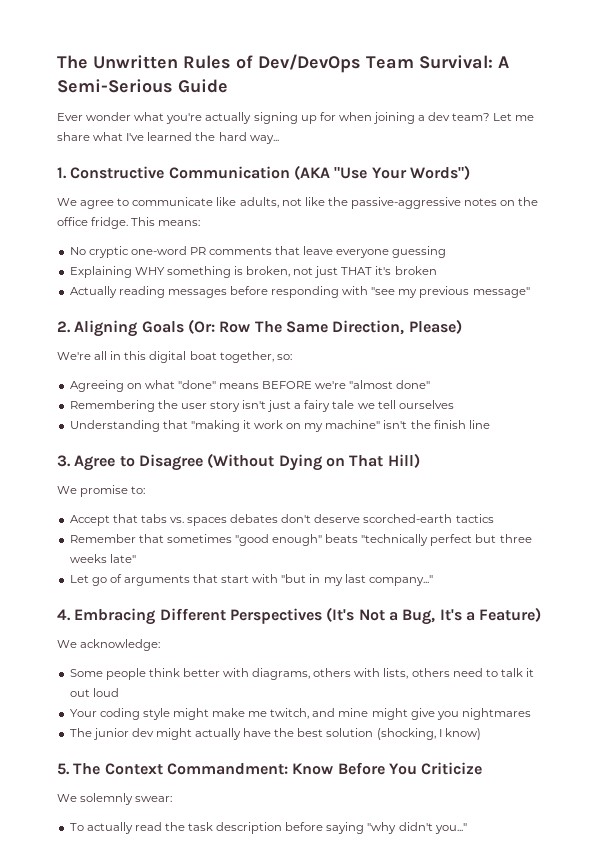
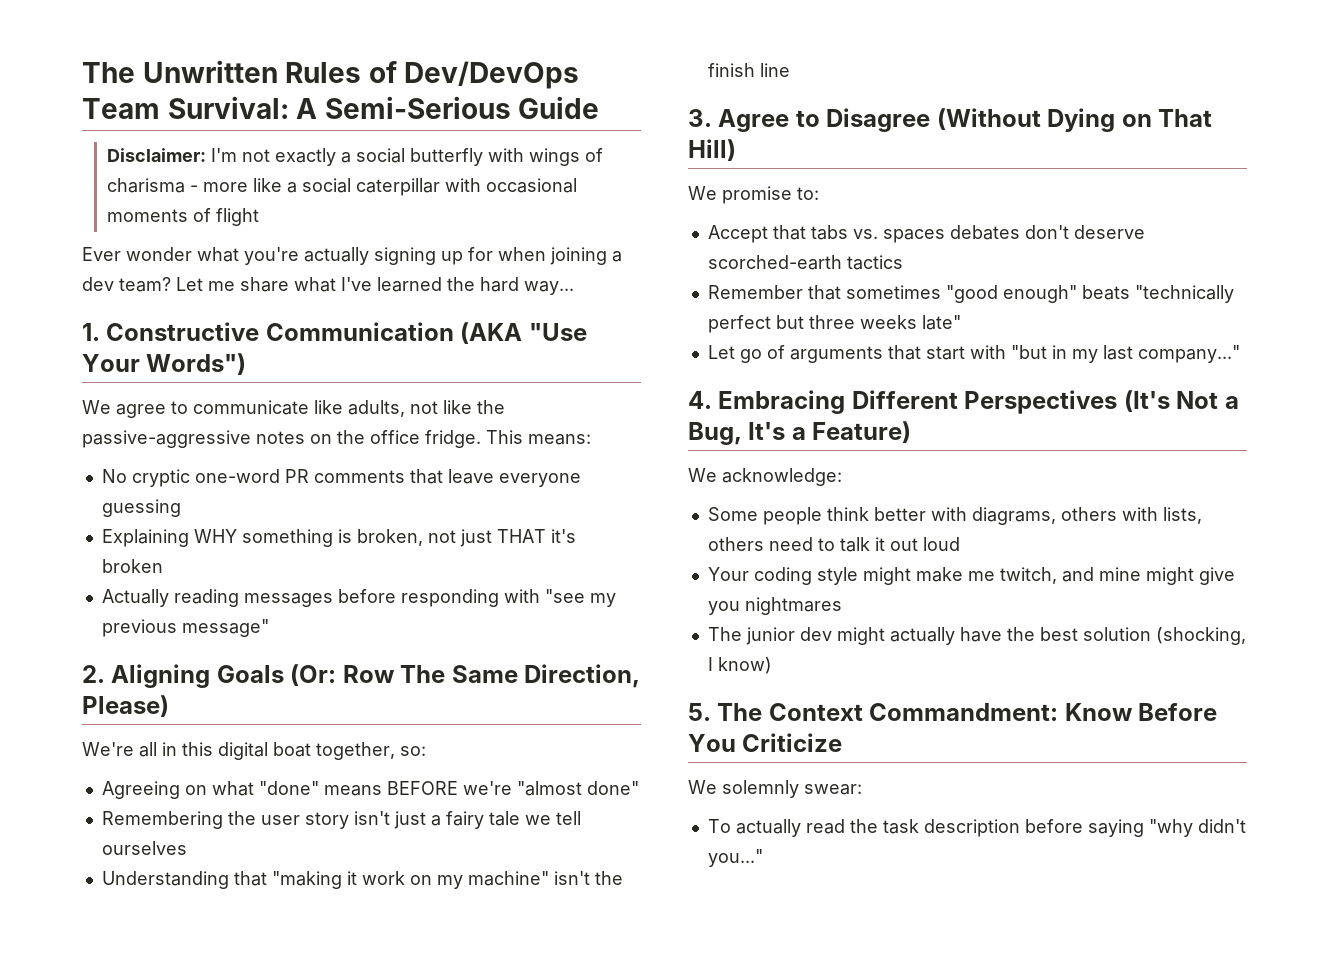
+ Disclaimer: I'm not exactly a social butterfly with wings of charisma - more like a social caterpillar with occasional moments of flight

